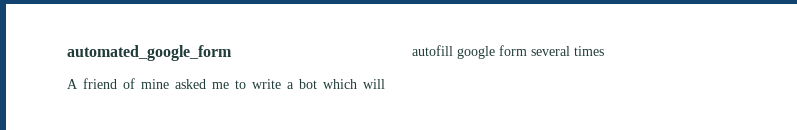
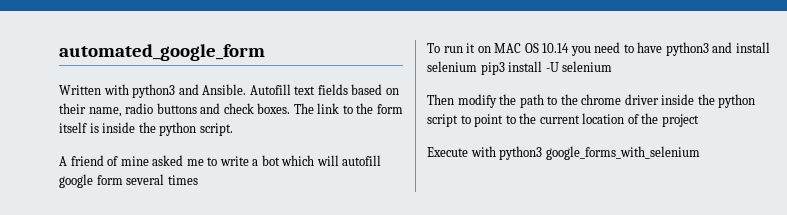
+ Written with python3 and Ansible. Autofill text fields based on their name, radio buttons and check boxes. The link to the form itself is inside the python script.
+ To run it on MAC OS 10.14 you need to have python3 and install selenium pip3 install -U selenium
+ Then modify the path to the chrome driver inside the python script to point to the current location of the project
+ Execute with python3 google_forms_with_selenium

